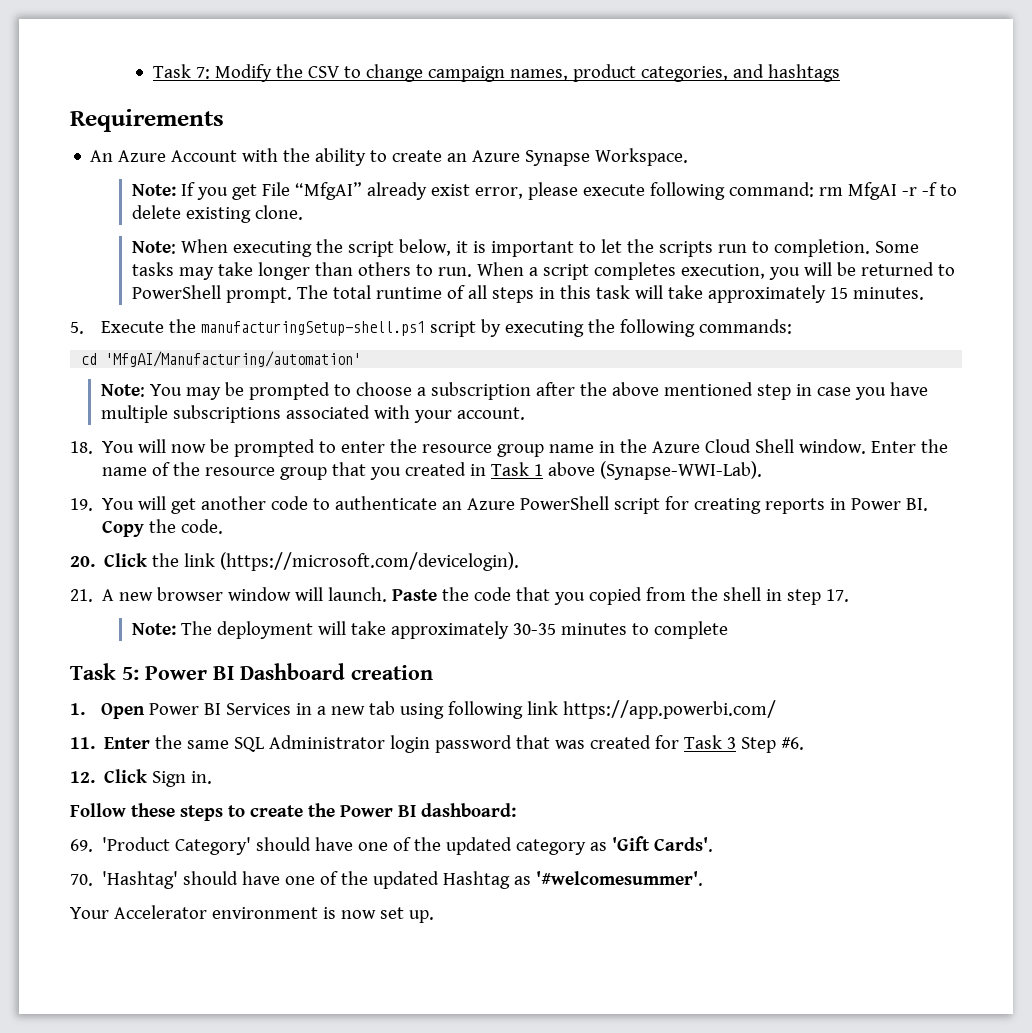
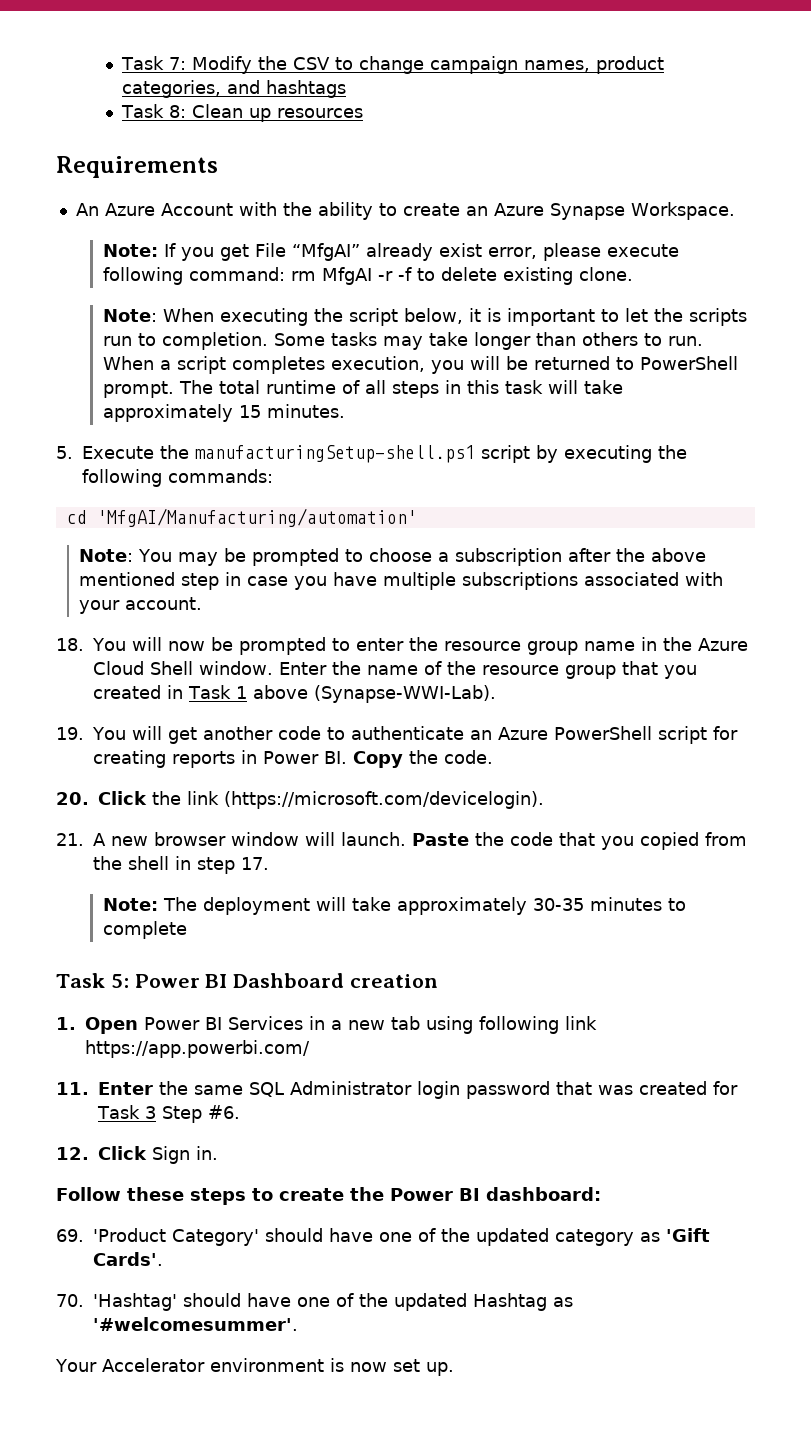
+ Task 8: Clean up resources

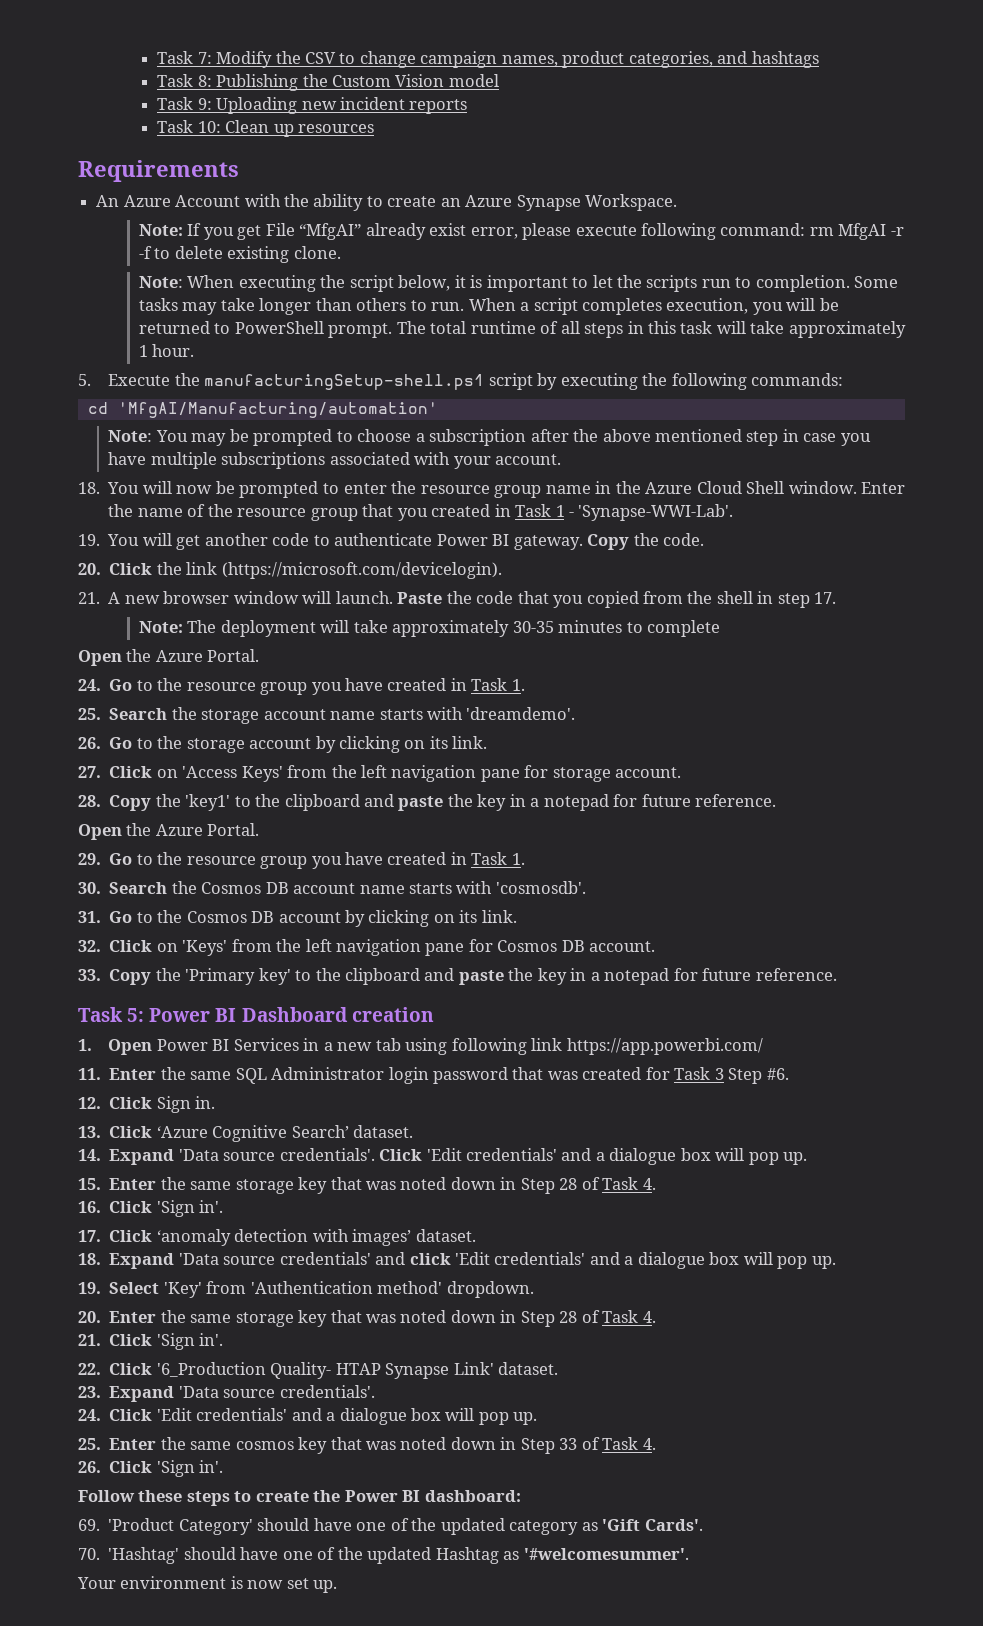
- Task 8: Clean up resources
+ Task 8: Publishing the Custom Vision model
+ Task 9: Uploading new incident reports
+ Task 10: Clean up resources
- The total runtime of all steps in this task will take approximately 15 minutes.
+ The total runtime of all steps in this task will take approximately 1 hour.
- Enter the name of the resource group that you created in Task 1 above (Synapse-WWI-Lab).
+ Enter the name of the resource group that you created in Task 1 - 'Synapse-WWI-Lab'.
- 19. You will get another code to authenticate an Azure PowerShell script for creating reports in Power BI. Copy the code.
+ 19. You will get another code to authenticate Power BI gateway. Copy the code.
  Note: The deployment will take approximately 30-35 minutes to complete
+ Open the Azure Portal.
+ 24. Go to the resource group you have created in Task 1.
+ 25. Search the storage account name starts with 'dreamdemo'.
+ 26. Go to the storage account by clicking on its link.
+ 27. Click on 'Access Keys' from the left navigation pane for storage account.
+ 28. Copy the 'key1' to the clipboard and paste the key in a notepad for future reference.
+ Open the Azure Portal.
+ 29. Go to the resource group you have created in Task 1.
+ 30. Search the Cosmos DB account name starts with 'cosmosdb'.
+ 31. Go to the Cosmos DB account by clicking on its link.
+ 32. Click on 'Keys' from the left navigation pane for Cosmos DB account.
+ 33. Copy the 'Primary key' to the clipboard and paste the key in a notepad for future reference.
+ 13. Click ‘Azure Cognitive Search’ dataset.
+ 14. Expand 'Data source credentials'. Click 'Edit credentials' and a dialogue box will pop up.
+ 15. Enter the same storage key that was noted down in Step 28 of Task 4.
+ 16. Click 'Sign in'.
+ 17. Click ‘anomaly detection with images’ dataset.
+ 18. Expand 'Data source credentials' and click 'Edit credentials' and a dialogue box will pop up.
+ 19. Select 'Key' from 'Authentication method' dropdown.
+ 20. Enter the same storage key that was noted down in Step 28 of Task 4.
+ 21. Click 'Sign in'.
+ 22. Click '6_Production Quality- HTAP Synapse Link' dataset.
+ 23. Expand 'Data source credentials'.
+ 24. Click 'Edit credentials' and a dialogue box will pop up.
+ 25. Enter the same cosmos key that was noted down in Step 33 of Task 4.
+ 26. Click 'Sign in'.
- Your Accelerator environment is now set up.
+ Your environment is now set up.

